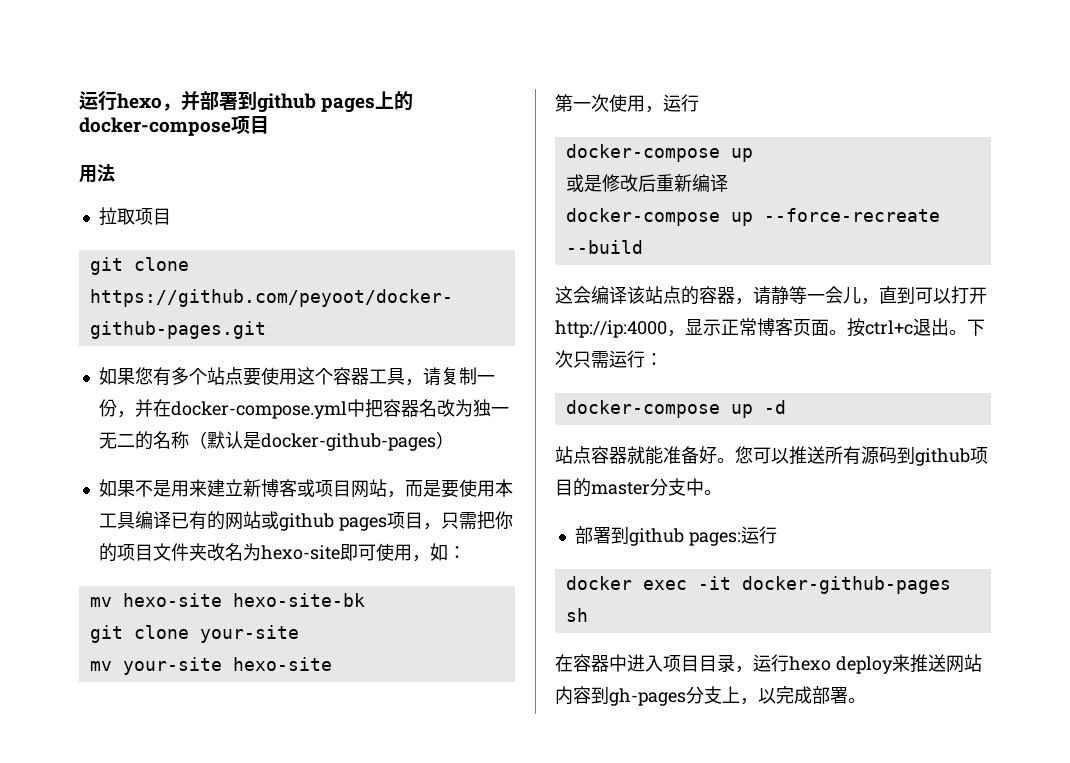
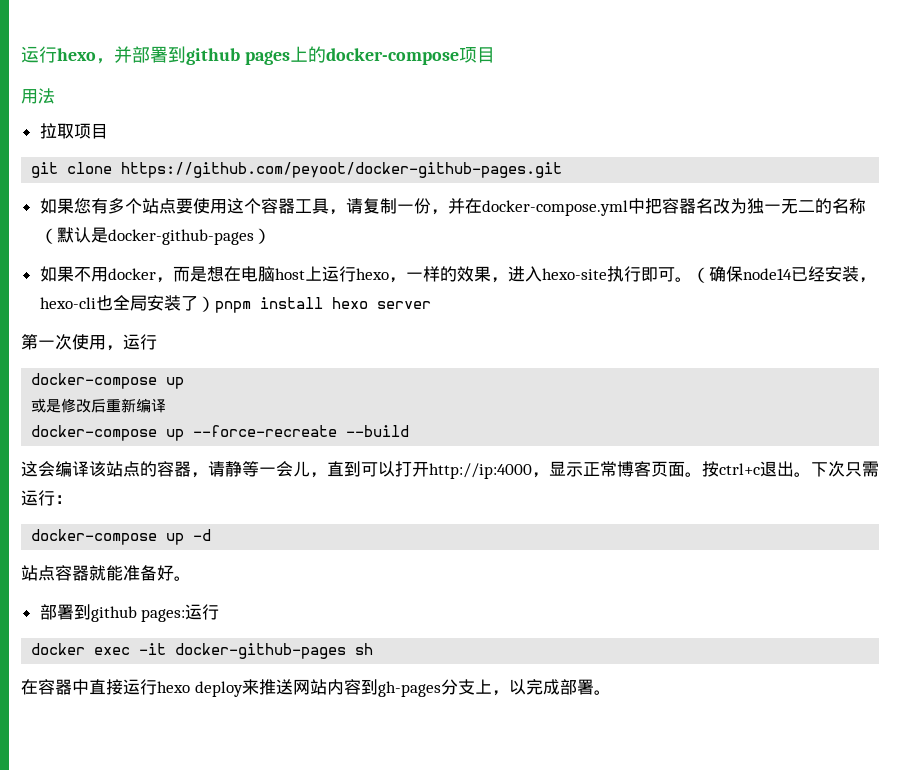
- 如果不是用来建立新博客或项目网站，而是要使用本工具编译已有的网站或github pages项目，只需把你的项目文件夹改名为hexo-site即可使用，如：
- mv hexo-site hexo-site-bk
- git clone your-site
- mv your-site hexo-site
+ 如果不用docker，而是想在电脑host上运行hexo，一样的效果，进入hexo-site执行即可。（确保node14已经安装，hexo-cli也全局安装了）pnpm install hexo server
- 您可以推送所有源码到github项目的master分支中。
- 在容器中进入项目目录，运行hexo deploy来推送网站内容到gh-pages分支上，以完成部署。
+ 在容器中直接运行hexo deploy来推送网站内容到gh-pages分支上，以完成部署。

